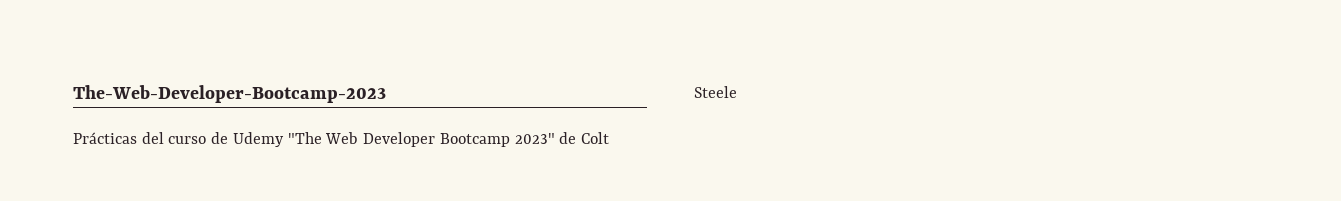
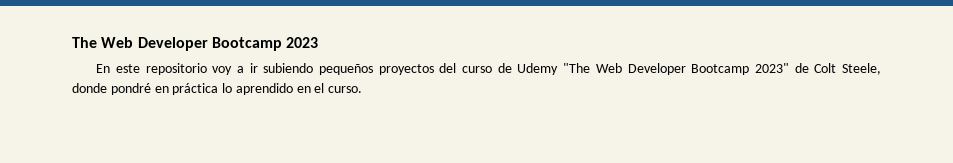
- The-Web-Developer-Bootcamp-2023
- Prácticas del curso de Udemy "The Web Developer Bootcamp 2023" de Colt Steele
+ The Web Developer Bootcamp 2023
+ En este repositorio voy a ir subiendo pequeños proyectos del curso de Udemy "The Web Developer Bootcamp 2023" de Colt Steele, donde pondré en práctica lo aprendido en el curso.

